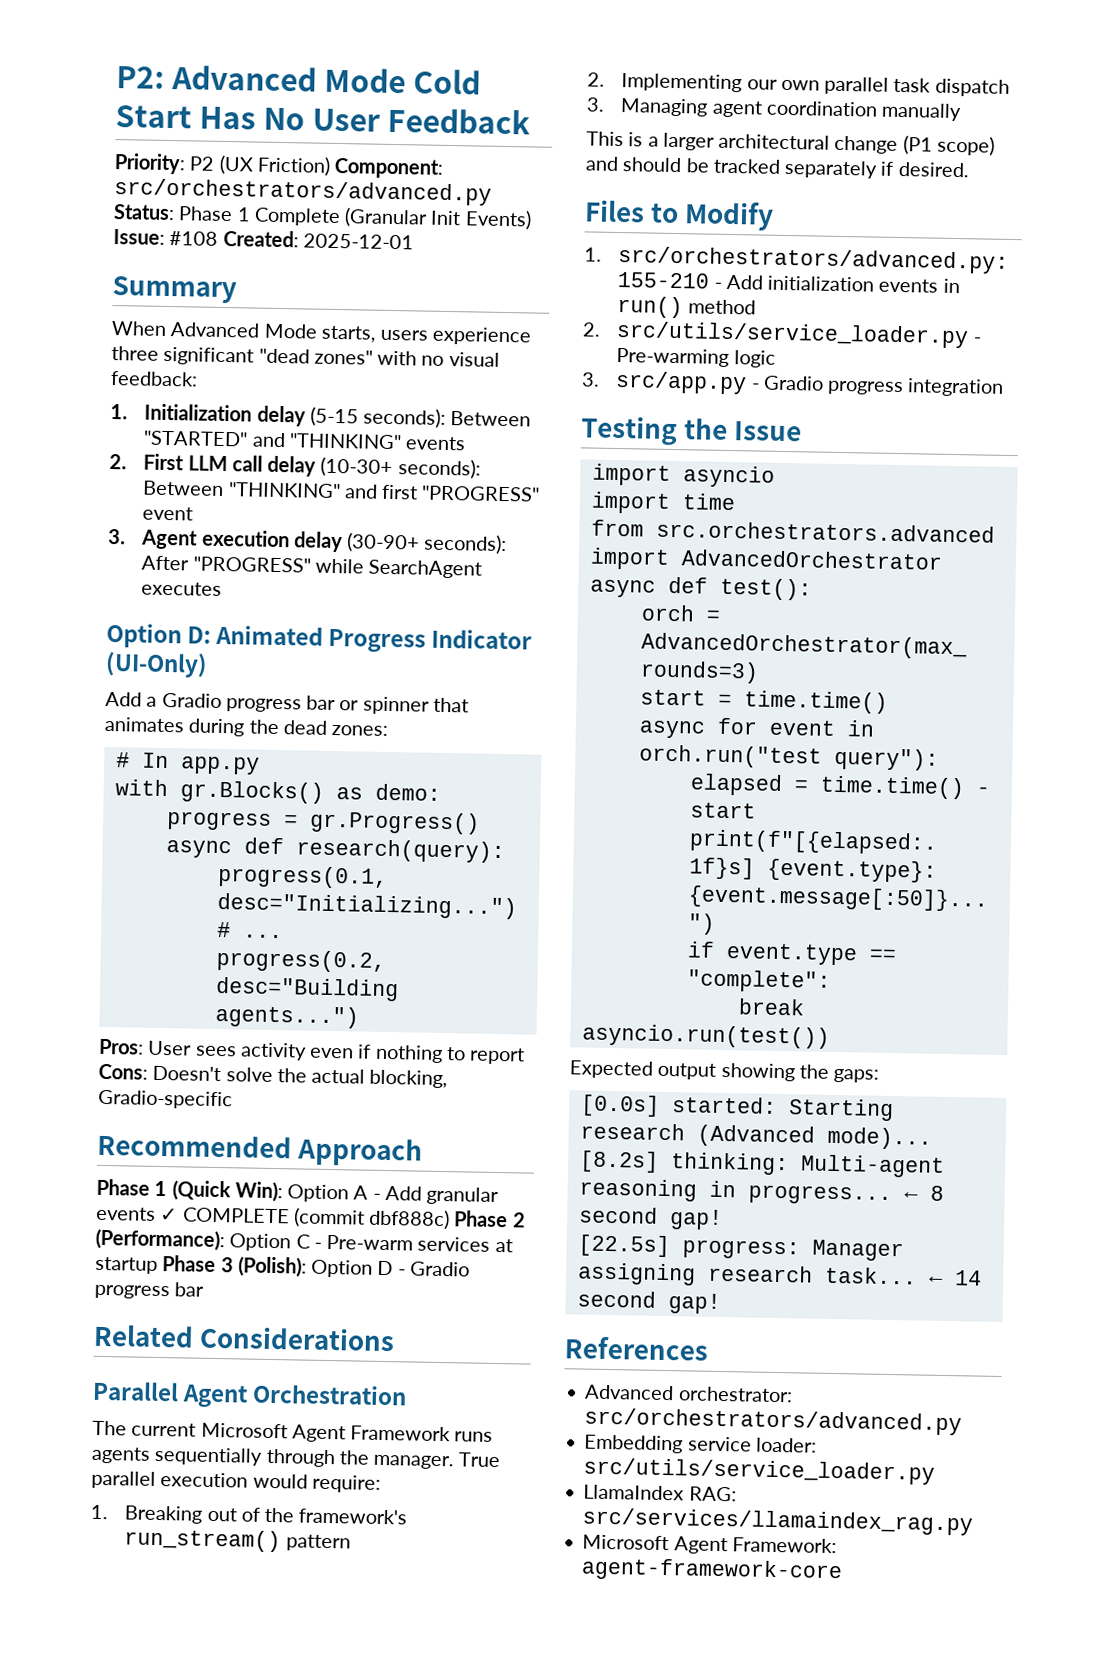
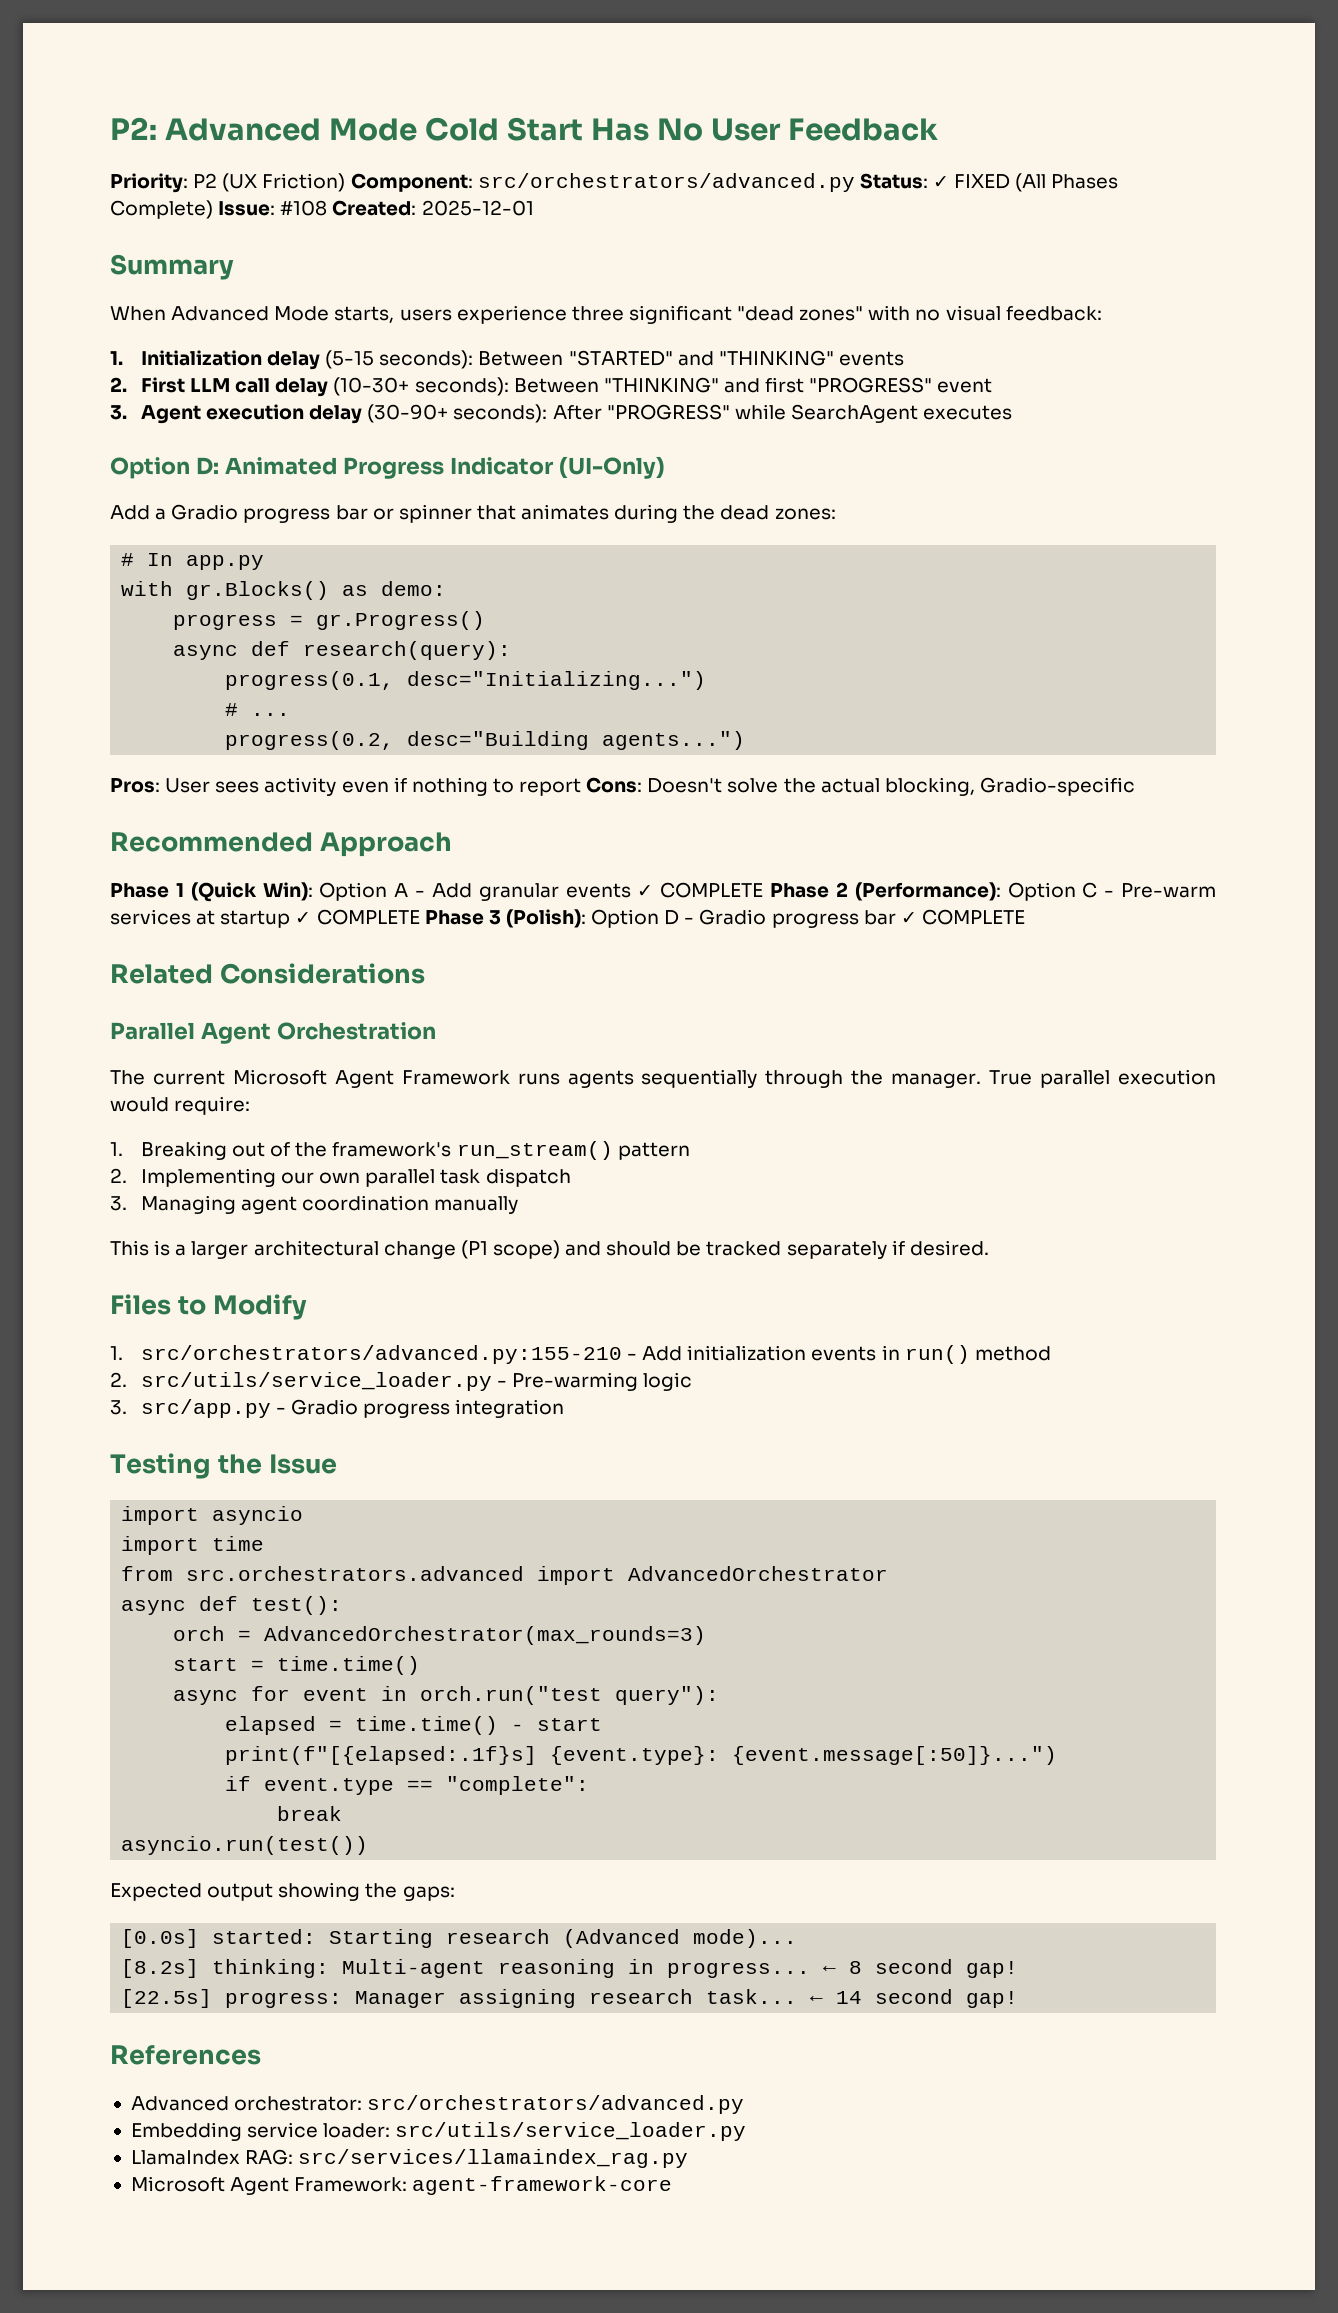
- Priority: P2 (UX Friction) Component: src/orchestrators/advanced.py Status: Phase 1 Complete (Granular Init Events) Issue: #108 Created: 2025-12-01
+ Priority: P2 (UX Friction) Component: src/orchestrators/advanced.py Status: ✓ FIXED (All Phases Complete) Issue: #108 Created: 2025-12-01
- Phase 1 (Quick Win): Option A - Add granular events ✓ COMPLETE (commit dbf888c) Phase 2 (Performance): Option C - Pre-warm services at startup Phase 3 (Polish): Option D - Gradio progress bar
+ Phase 1 (Quick Win): Option A - Add granular events ✓ COMPLETE Phase 2 (Performance): Option C - Pre-warm services at startup ✓ COMPLETE Phase 3 (Polish): Option D - Gradio progress bar ✓ COMPLETE

